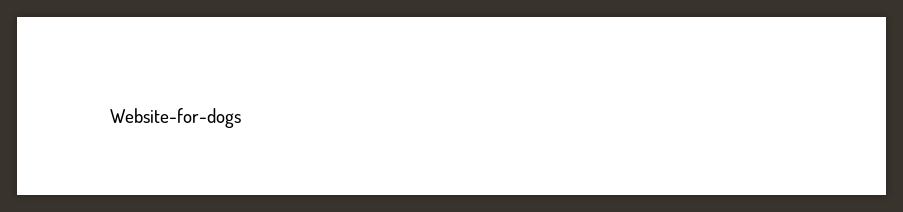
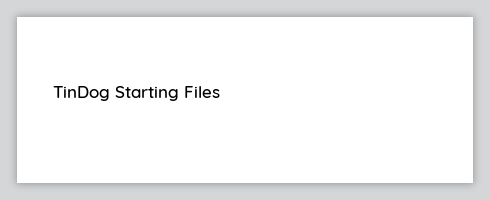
- Website-for-dogs
+ TinDog Starting Files

